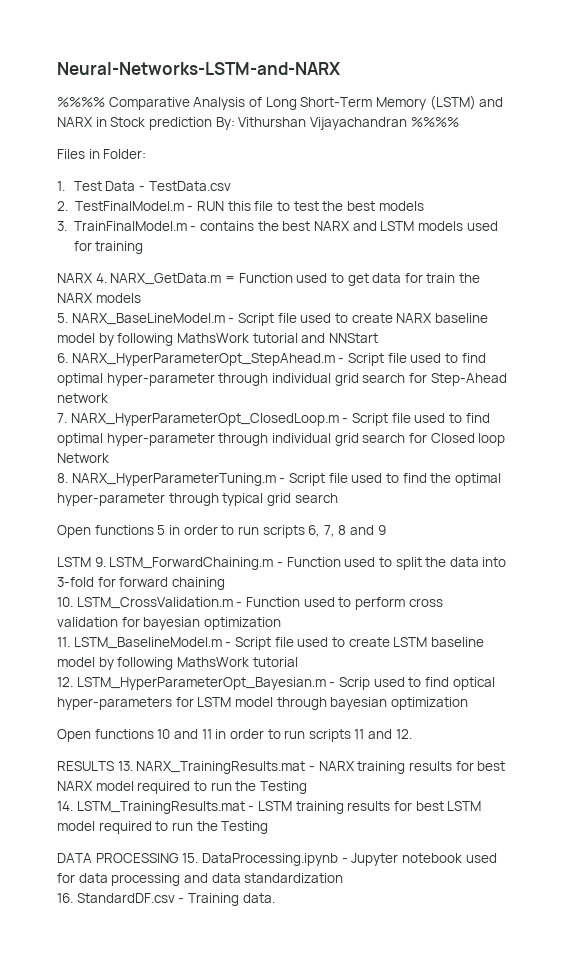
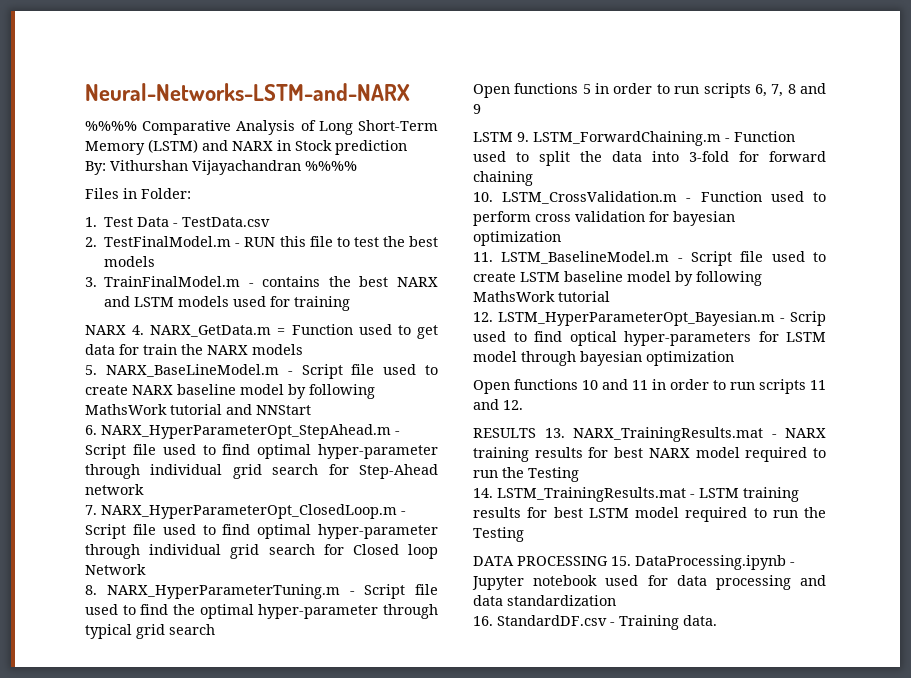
- %%%% Comparative Analysis of Long Short-Term Memory (LSTM) and NARX in Stock prediction By: Vithurshan Vijayachandran %%%%
+ %%%% Comparative Analysis of Long Short-Term Memory (LSTM) and NARX in Stock prediction
+ By: Vithurshan Vijayachandran %%%%

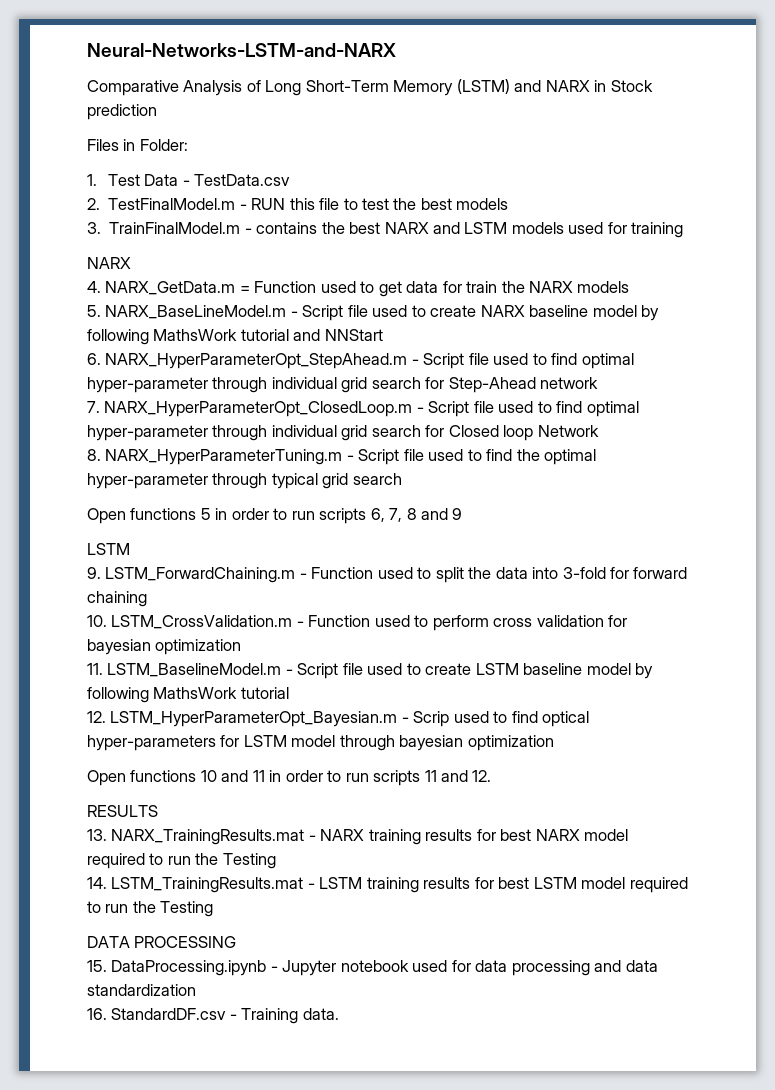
- %%%% Comparative Analysis of Long Short-Term Memory (LSTM) and NARX in Stock prediction
+ Comparative Analysis of Long Short-Term Memory (LSTM) and NARX in Stock prediction
- By: Vithurshan Vijayachandran %%%%
  3. TrainFinalModel.m - contains the best NARX and LSTM models used for training
- NARX 4. NARX_GetData.m = Function used to get data for train the NARX models
+ NARX
+ 4. NARX_GetData.m = Function used to get data for train the NARX models
  Open functions 5 in order to run scripts 6, 7, 8 and 9
- LSTM 9. LSTM_ForwardChaining.m - Function used to split the data into 3-fold for forward chaining
+ LSTM
+ 9. LSTM_ForwardChaining.m - Function used to split the data into 3-fold for forward chaining
- RESULTS 13. NARX_TrainingResults.mat - NARX training results for best NARX model required to run the Testing
+ RESULTS
+ 13. NARX_TrainingResults.mat - NARX training results for best NARX model required to run the Testing
- DATA PROCESSING 15. DataProcessing.ipynb - Jupyter notebook used for data processing and data standardization
+ DATA PROCESSING
+ 15. DataProcessing.ipynb - Jupyter notebook used for data processing and data standardization

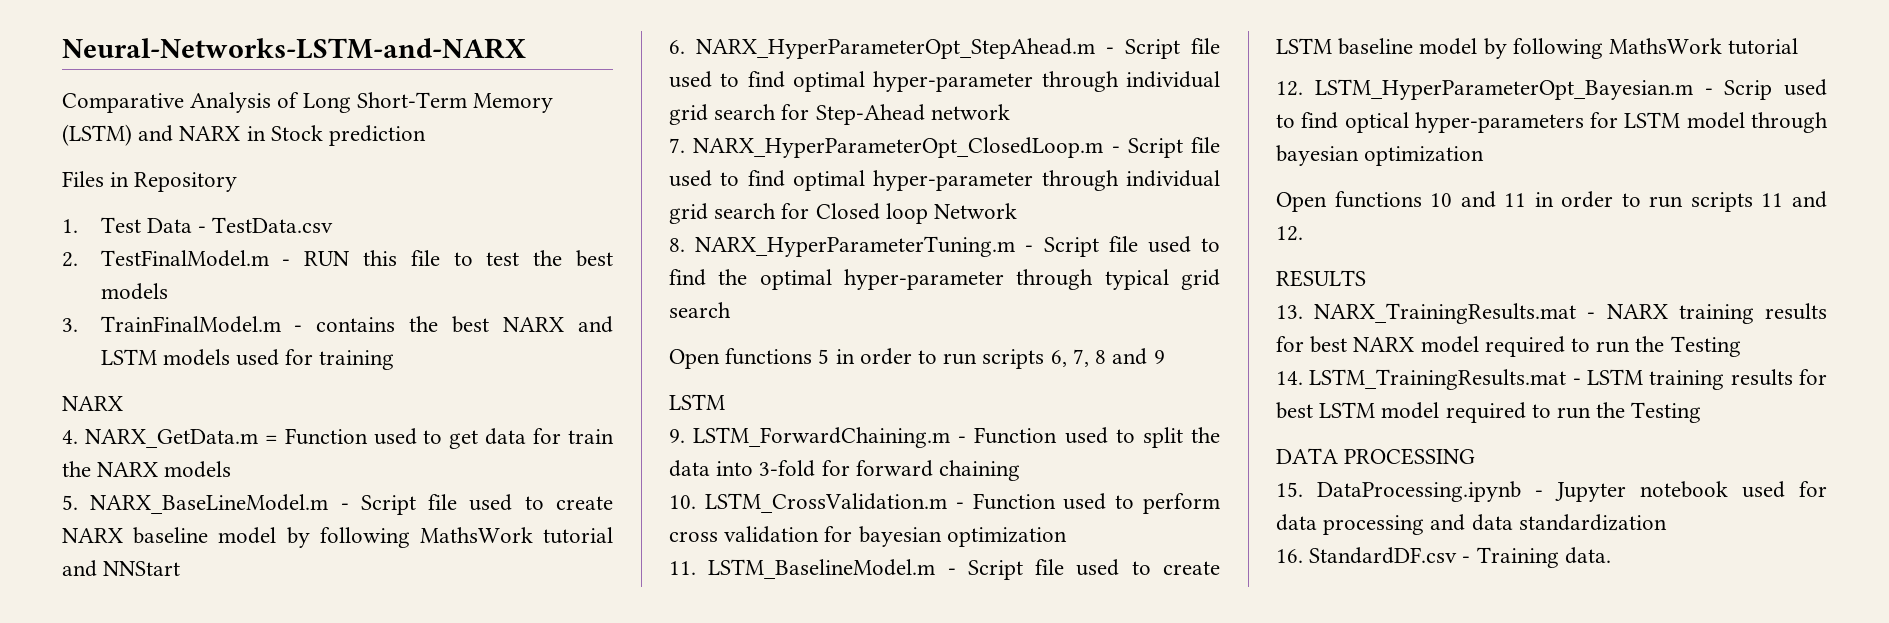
- Files in Folder:
+ Files in Repository

